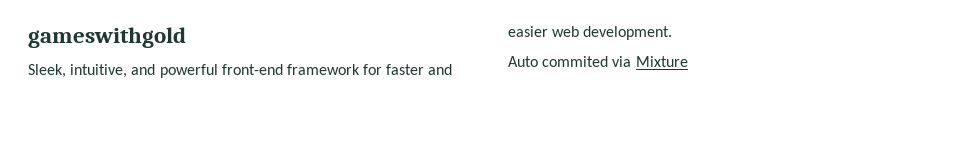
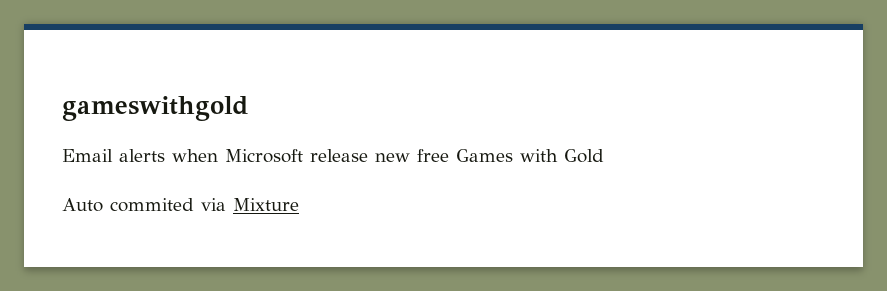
- Sleek, intuitive, and powerful front-end framework for faster and easier web development.
+ Email alerts when Microsoft release new free Games with Gold

